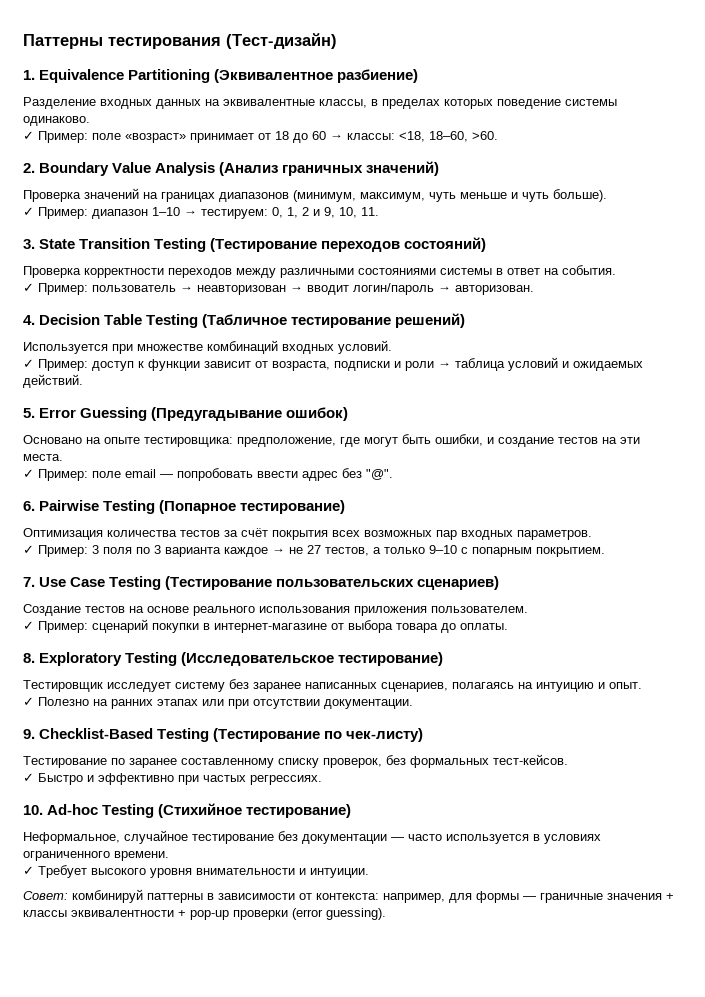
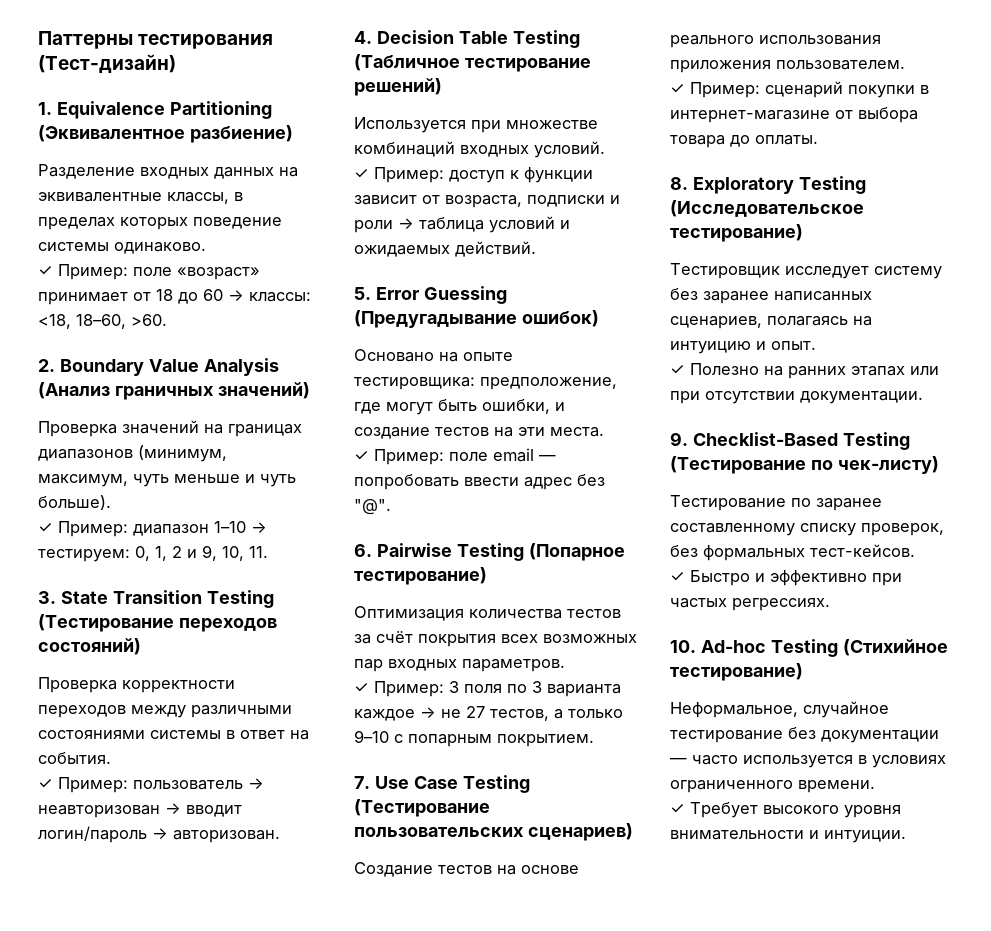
- Совет: комбинируй паттерны в зависимости от контекста: например, для формы — граничные значения + классы эквивалентности + pop-up проверки (error guessing).

